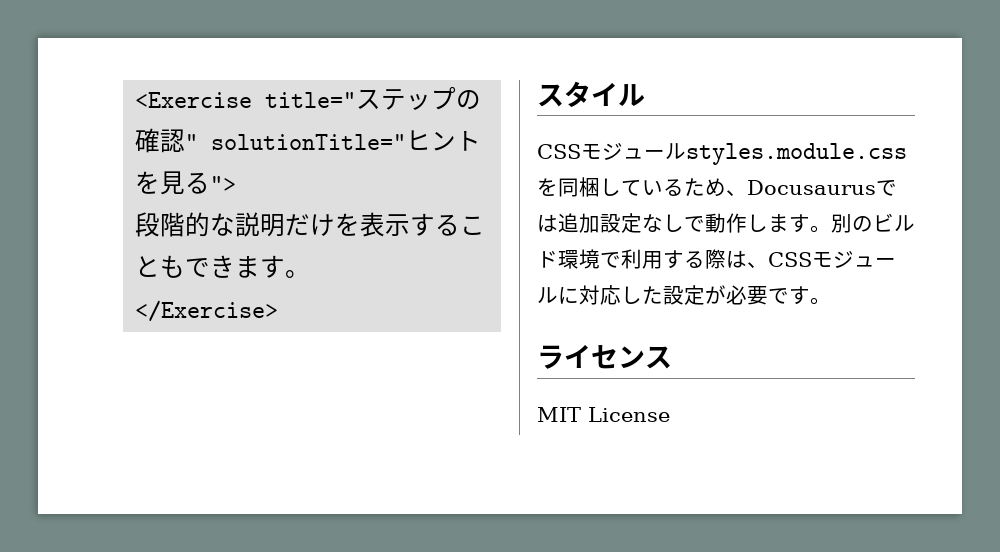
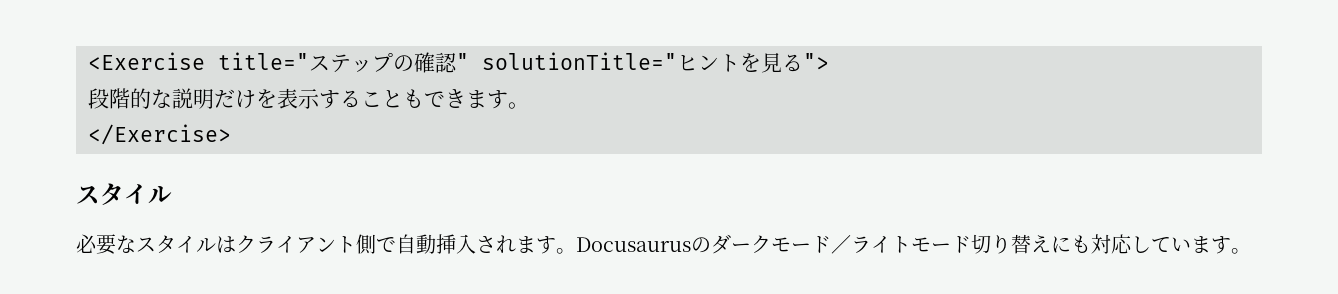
- CSSモジュールstyles.module.cssを同梱しているため、Docusaurusでは追加設定なしで動作します。別のビルド環境で利用する際は、CSSモジュールに対応した設定が必要です。
- ライセンス
- MIT License
+ 必要なスタイルはクライアント側で自動挿入されます。Docusaurusのダークモード／ライトモード切り替えにも対応しています。

